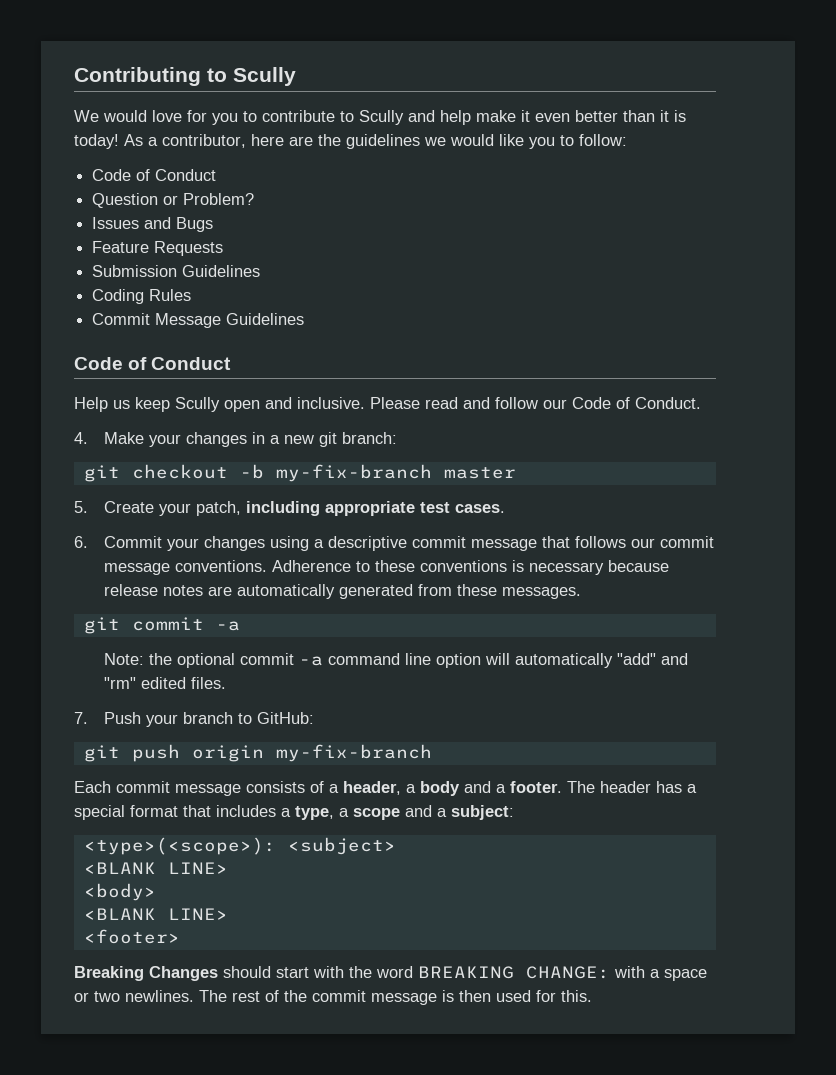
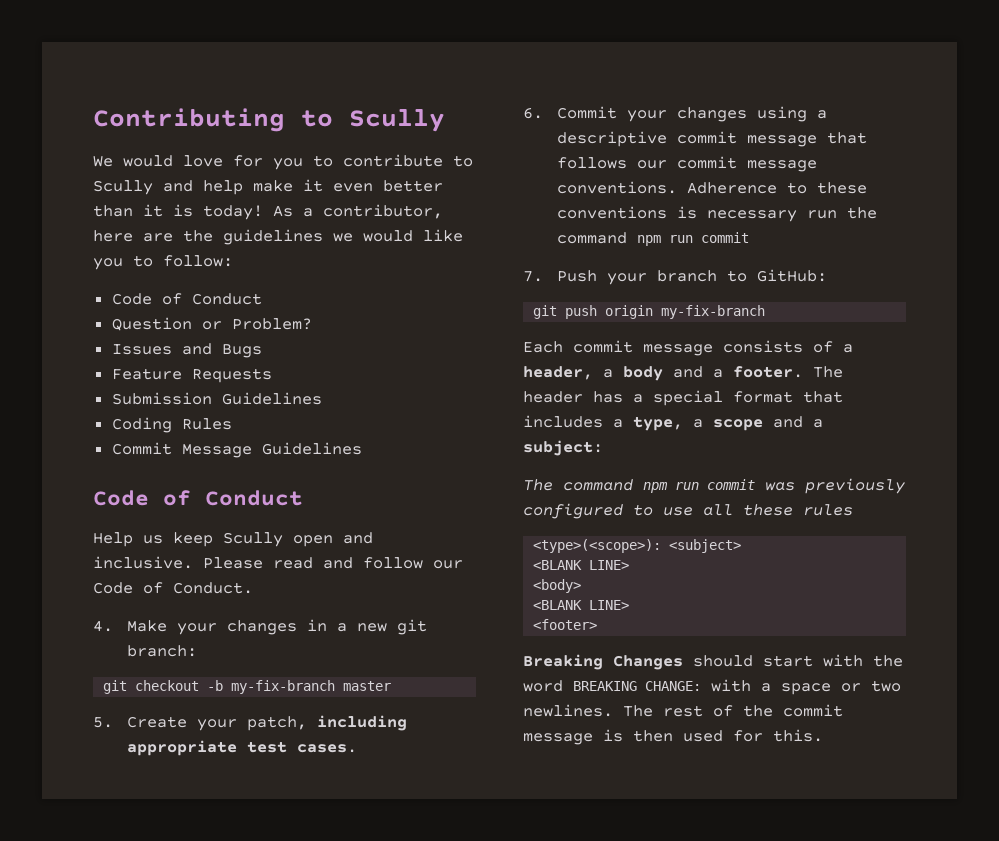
- Adherence to these conventions is necessary because release notes are automatically generated from these messages.
- git commit -a
- Note: the optional commit -a command line option will automatically "add" and "rm" edited files.
+ Adherence to these conventions is necessary run the command npm run commit
+ The command npm run commit was previously configured to use all these rules

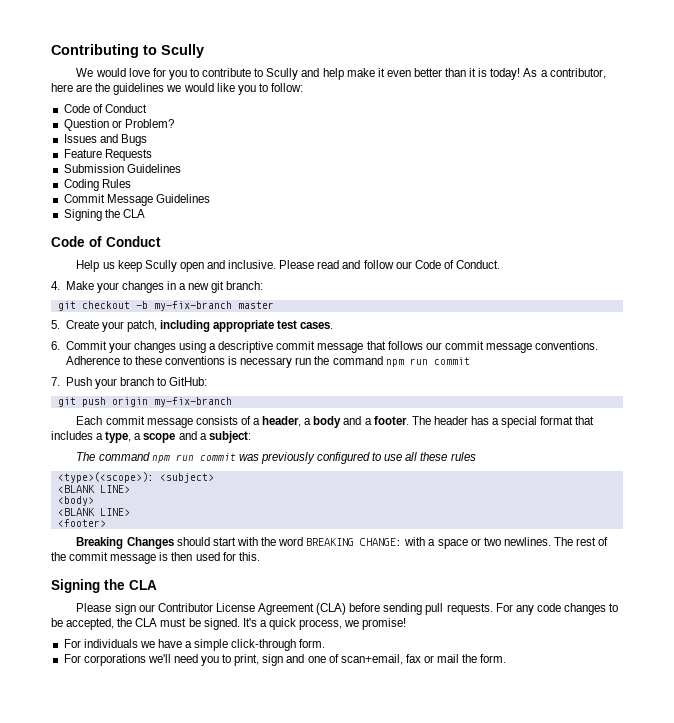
  Commit Message Guidelines
+ Signing the CLA
  The rest of the commit message is then used for this.
+ Signing the CLA
+ Please sign our Contributor License Agreement (CLA) before sending pull requests. For any code changes to be accepted, the CLA must be signed. It's a quick process, we promise!
+ For individuals we have a simple click-through form.
+ For corporations we'll need you to print, sign and one of scan+email, fax or mail the form.

